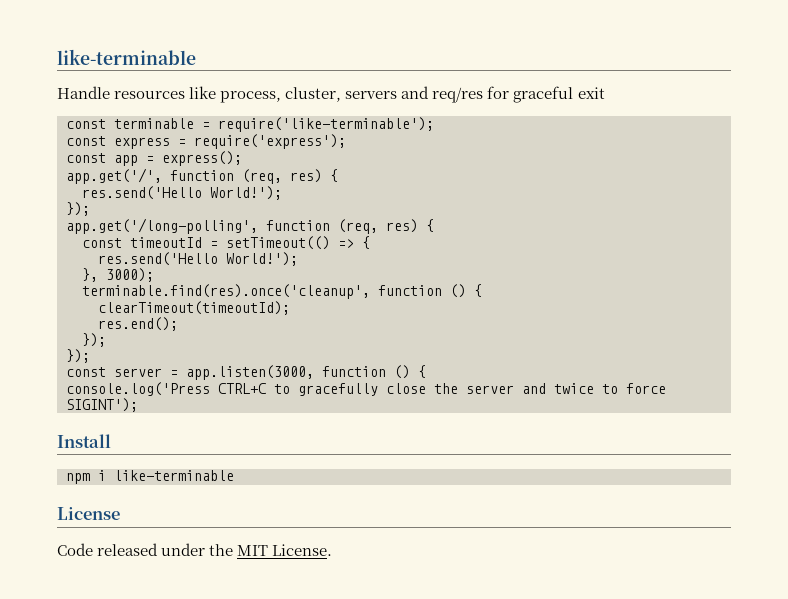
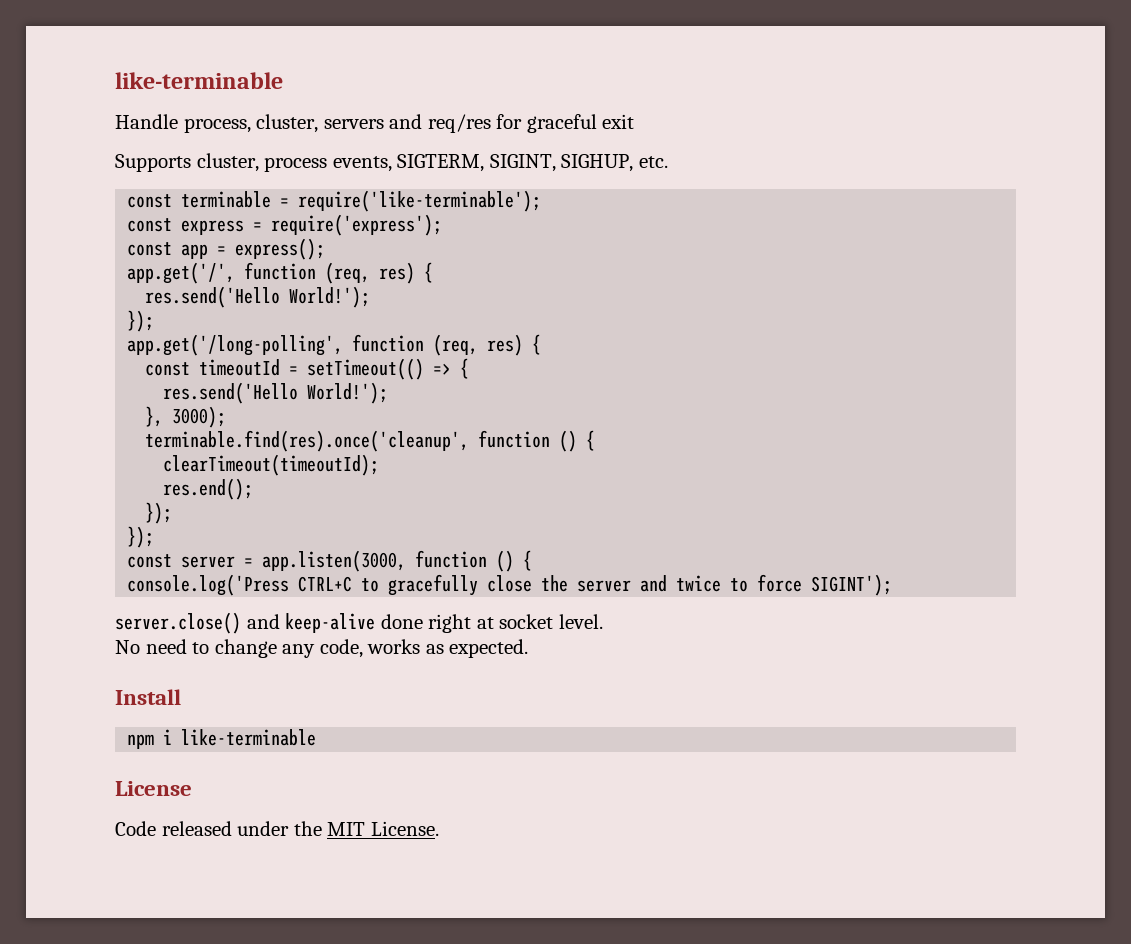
- Handle resources like process, cluster, servers and req/res for graceful exit
+ Handle process, cluster, servers and req/res for graceful exit
+ Supports cluster, process events, SIGTERM, SIGINT, SIGHUP, etc.
+ server.close() and keep-alive done right at socket level.
+ No need to change any code, works as expected.

